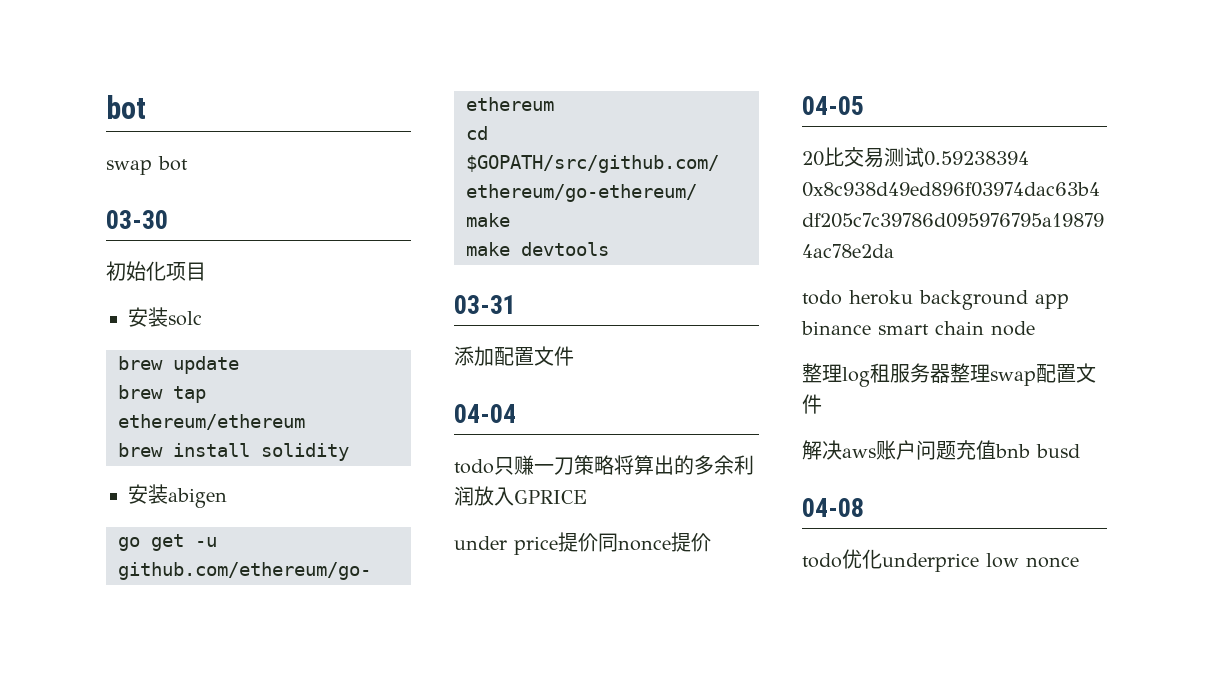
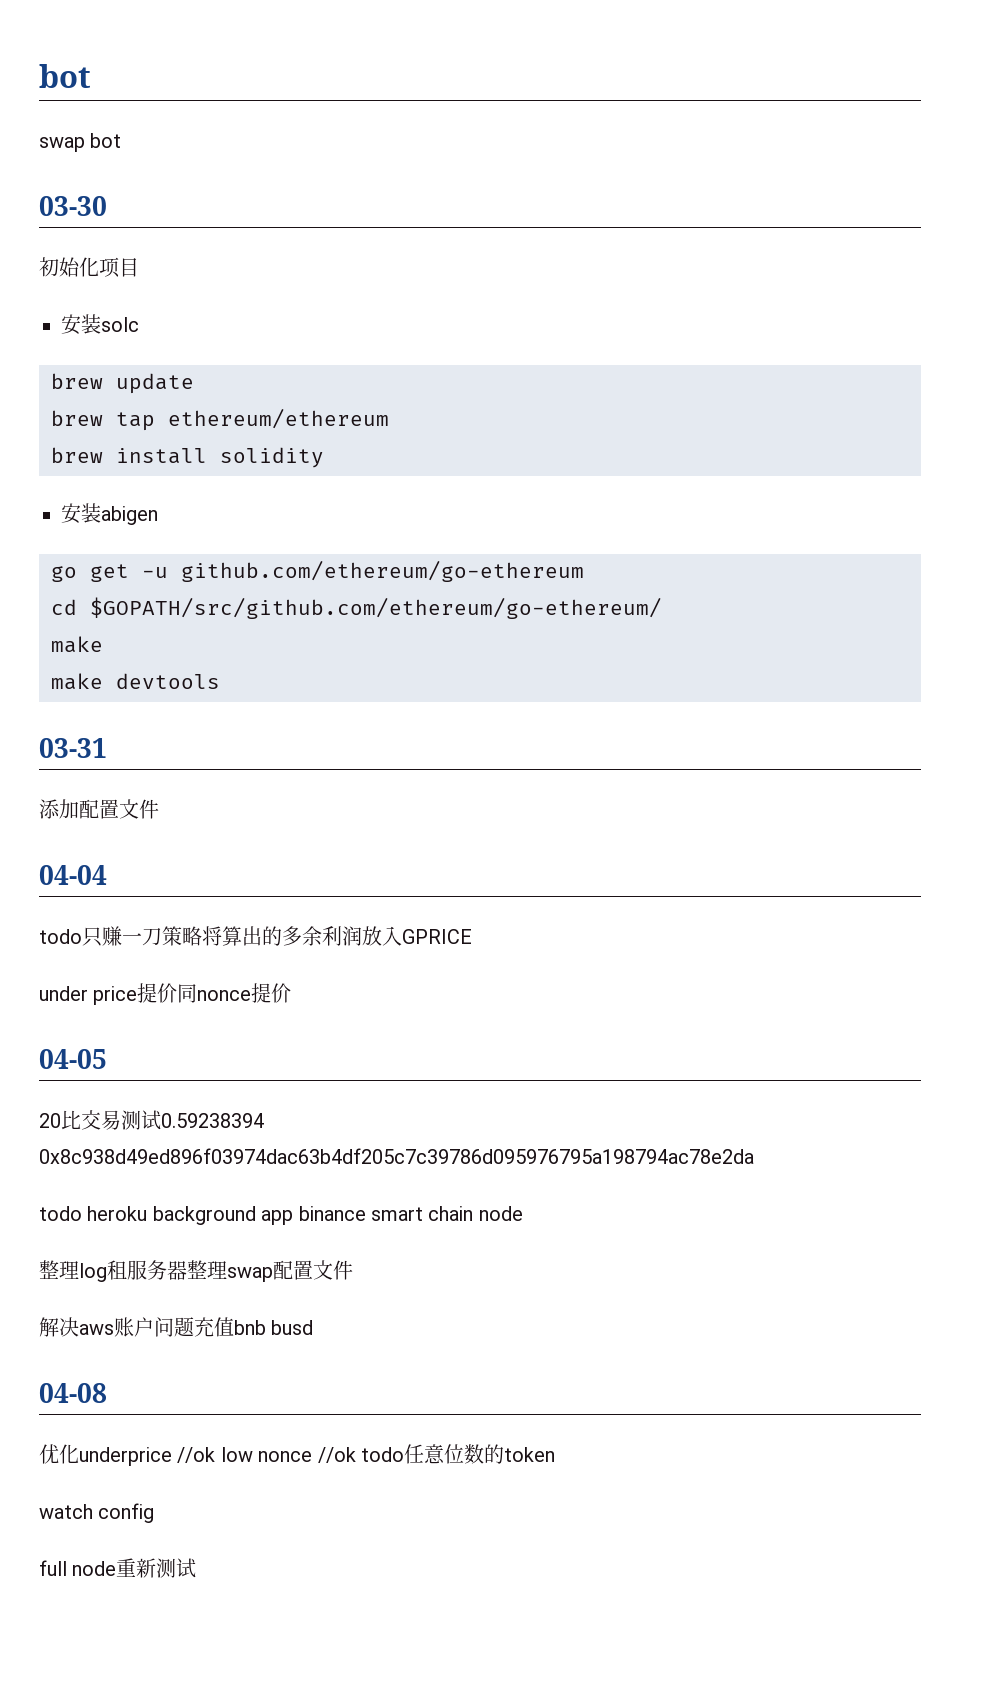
- todo优化underprice low nonce
+ 优化underprice //ok low nonce //ok todo任意位数的token
+ watch config
+ full node重新测试

